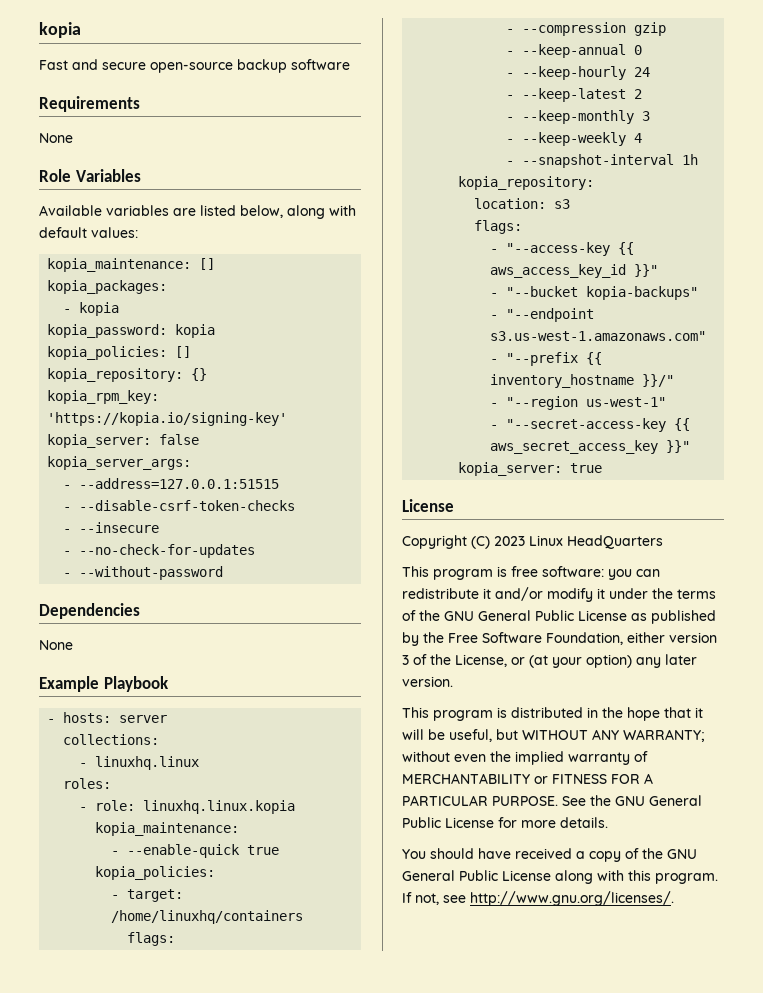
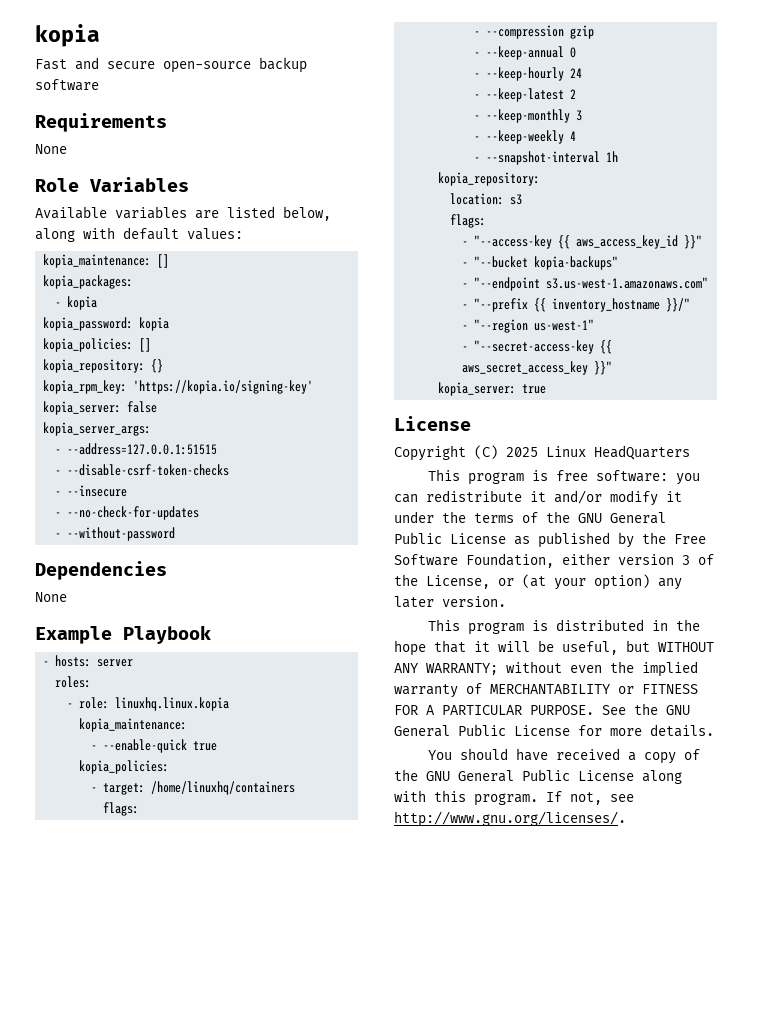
- collections:
- - linuxhq.linux
- Copyright (C) 2023 Linux HeadQuarters
+ Copyright (C) 2025 Linux HeadQuarters

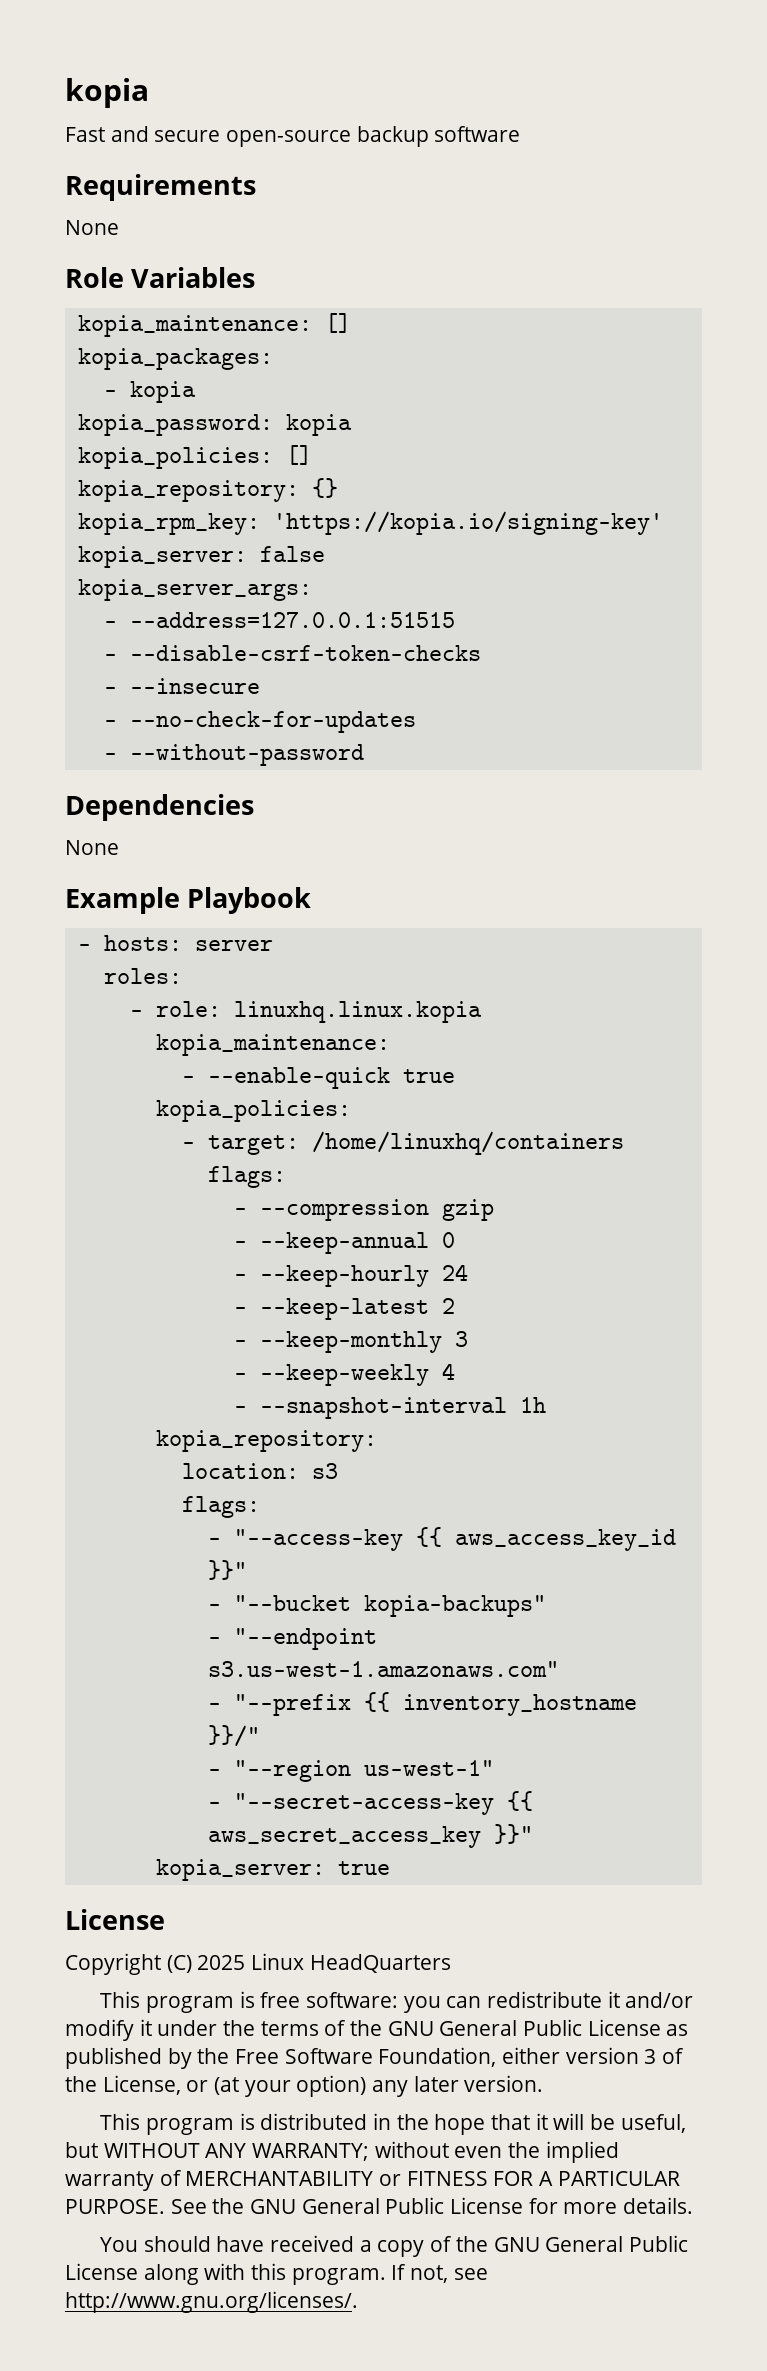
- Available variables are listed below, along with default values:

